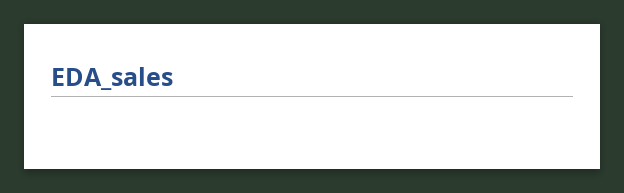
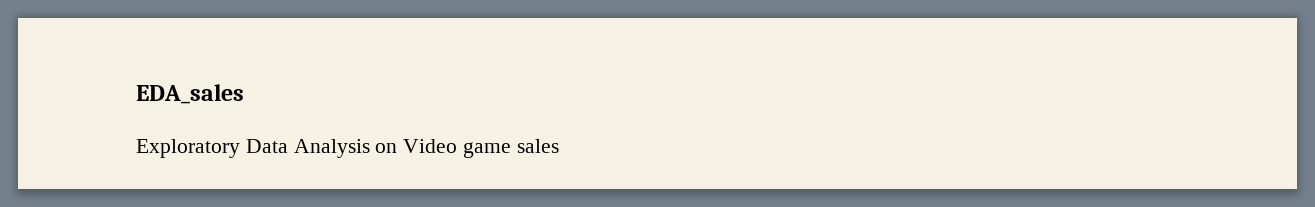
+ Exploratory Data Analysis on Video game sales

